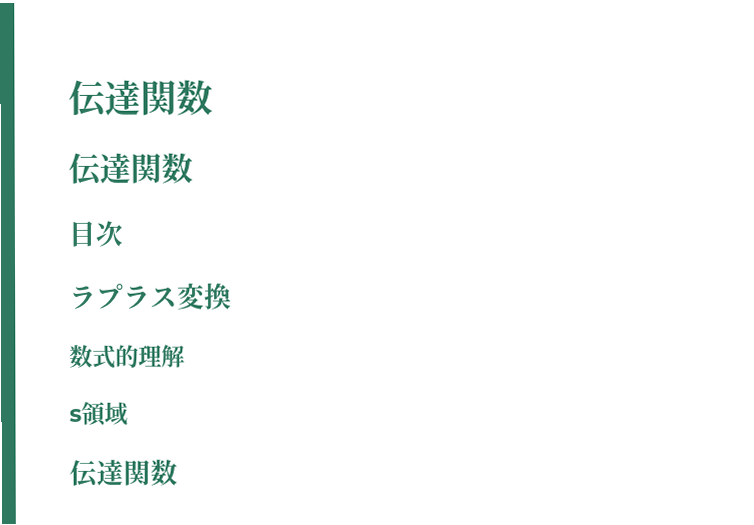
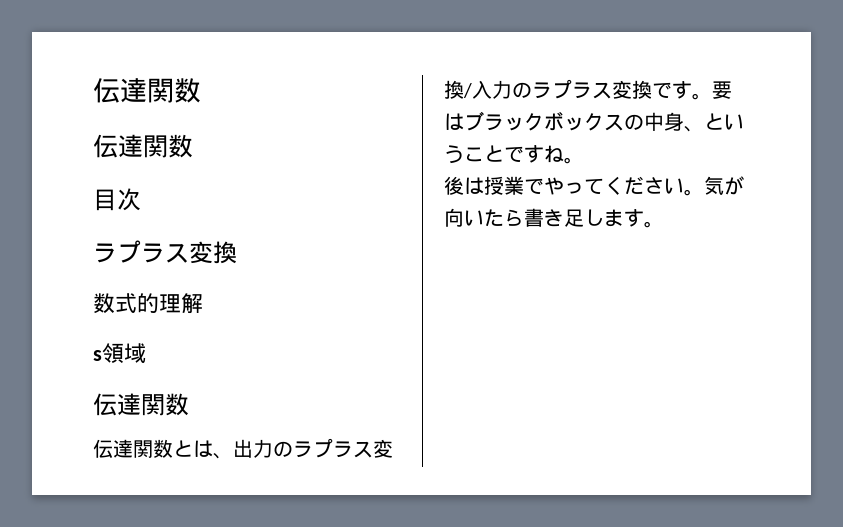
+ 伝達関数とは、出力のラプラス変換/入力のラプラス変換です。要はブラックボックスの中身、ということですね。
+ 後は授業でやってください。気が向いたら書き足します。

